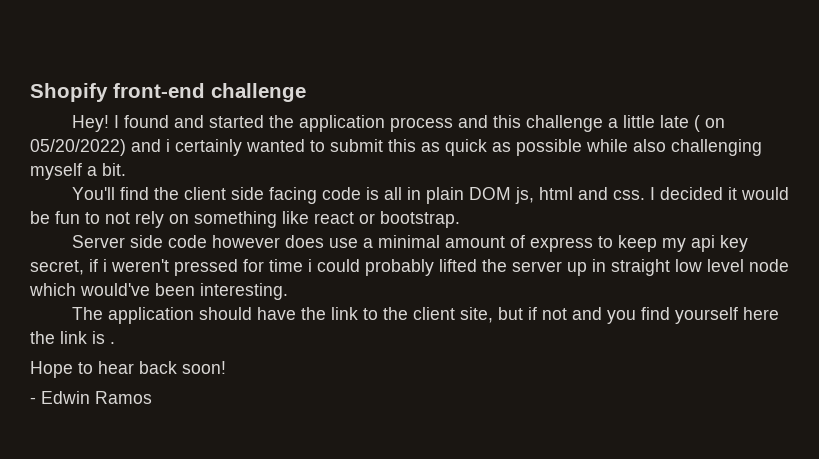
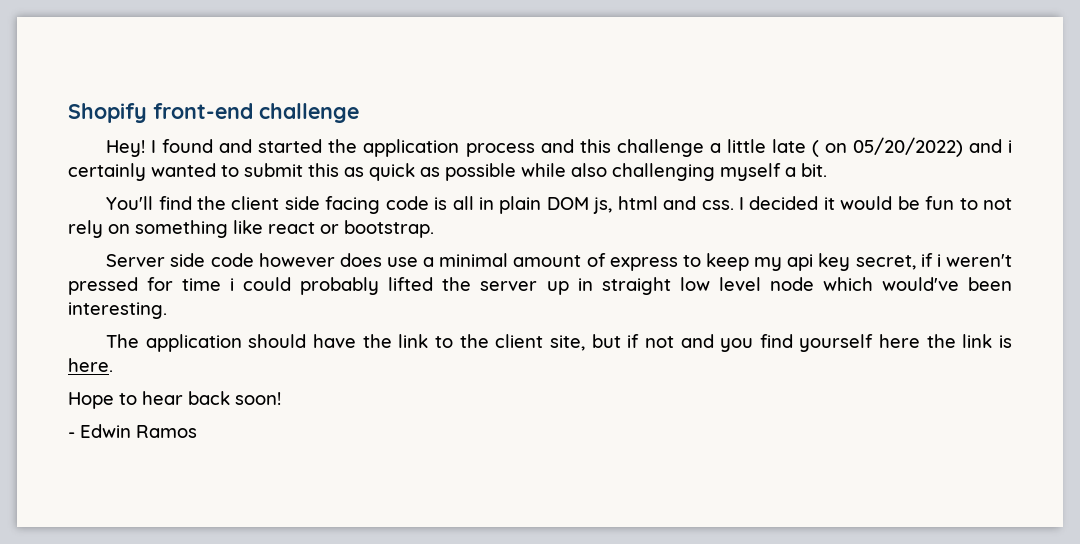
- The application should have the link to the client site, but if not and you find yourself here the link is .
+ The application should have the link to the client site, but if not and you find yourself here the link is here.

